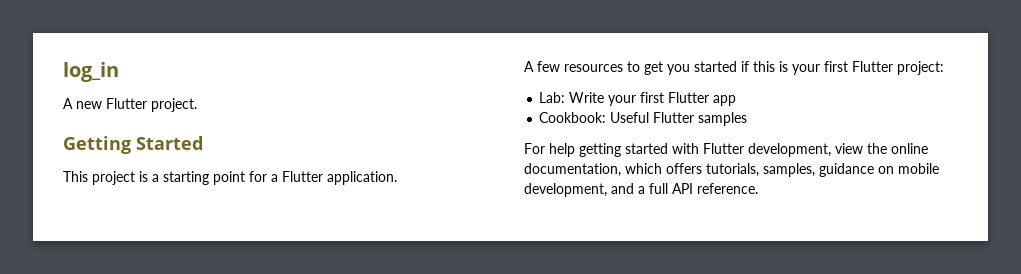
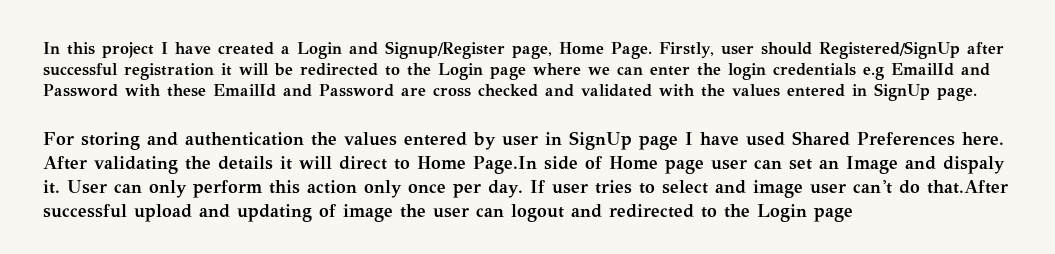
- log_in
- A new Flutter project.
- Getting Started
- This project is a starting point for a Flutter application.
- A few resources to get you started if this is your first Flutter project:
- Lab: Write your first Flutter app
- Cookbook: Useful Flutter samples
- For help getting started with Flutter development, view the online documentation, which offers tutorials, samples, guidance on mobile development, and a full API reference.
+ In this project I have created a Login and Signup/Register page, Home Page. Firstly, user should Registered/SignUp after successful registration it will be redirected to the Login page where we can enter the login credentials e.g EmailId and Password with these EmailId and Password are cross checked and validated with the values entered in SignUp page.
+ For storing and authentication the values entered by user in SignUp page I have used Shared Preferences here. After validating the details it will direct to Home Page.In side of Home page user can set an Image and dispaly it. User can only perform this action only once per day. If user tries to select and image user can't do that.After successful upload and updating of image the user can logout and redirected to the Login page

